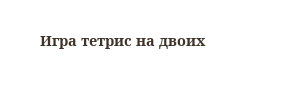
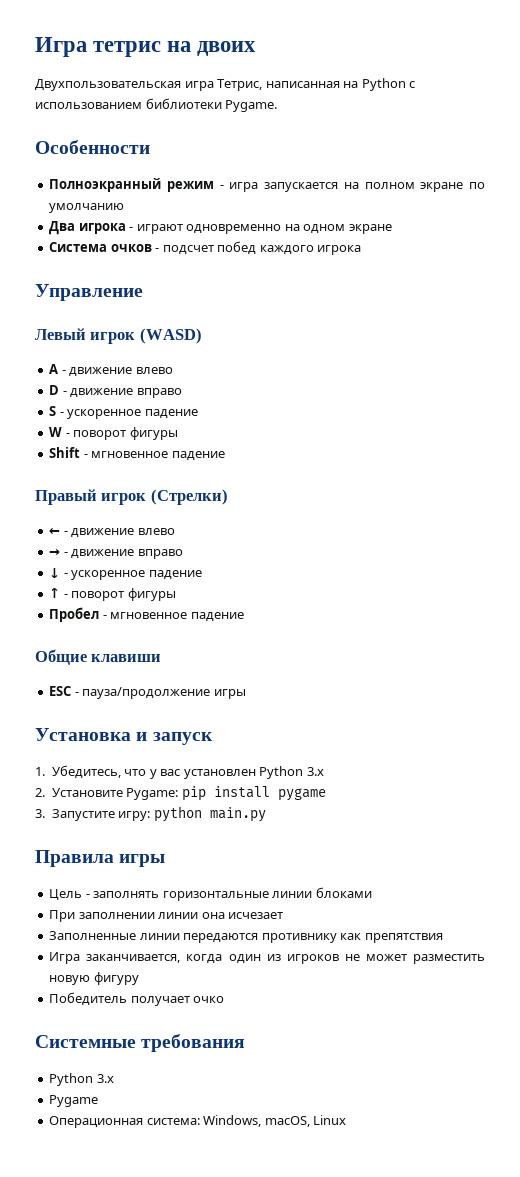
+ Двухпользовательская игра Тетрис, написанная на Python с использованием библиотеки Pygame.
+ Особенности
+ Полноэкранный режим - игра запускается на полном экране по умолчанию
+ Два игрока - играют одновременно на одном экране
+ Система очков - подсчет побед каждого игрока
+ Управление
+ Левый игрок (WASD)
+ A - движение влево
+ D - движение вправо
+ S - ускоренное падение
+ W - поворот фигуры
+ Shift - мгновенное падение
+ Правый игрок (Стрелки)
+ ← - движение влево
+ → - движение вправо
+ ↓ - ускоренное падение
+ ↑ - поворот фигуры
+ Пробел - мгновенное падение
+ Общие клавиши
+ ESC - пауза/продолжение игры
+ Установка и запуск
+ 1. Убедитесь, что у вас установлен Python 3.x
+ 2. Установите Pygame: pip install pygame
+ 3. Запустите игру: python main.py
+ Правила игры
+ Цель - заполнять горизонтальные линии блоками
+ При заполнении линии она исчезает
+ Заполненные линии передаются противнику как препятствия
+ Игра заканчивается, когда один из игроков не может разместить новую фигуру
+ Победитель получает очко
+ Системные требования
+ Python 3.x
+ Pygame
+ Операционная система: Windows, macOS, Linux

